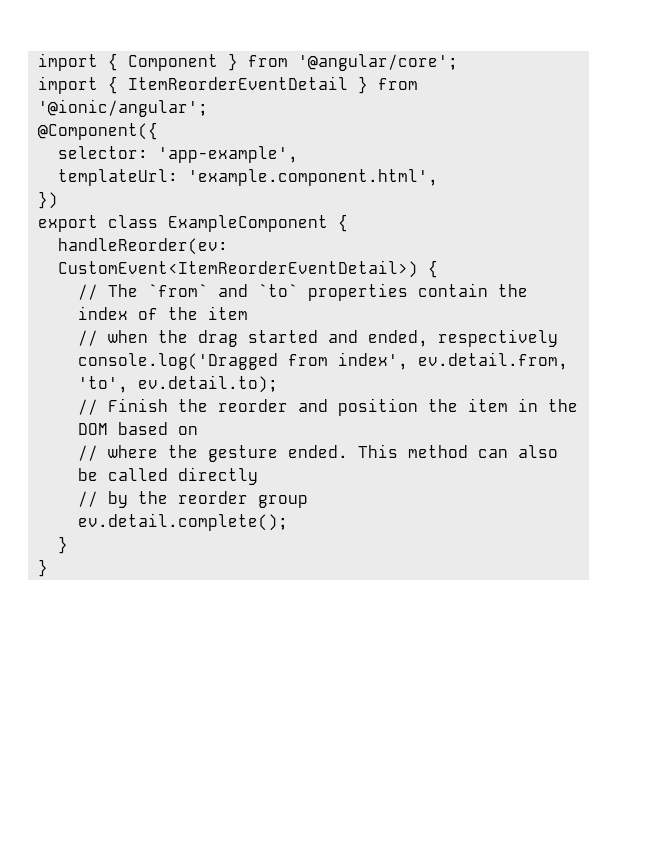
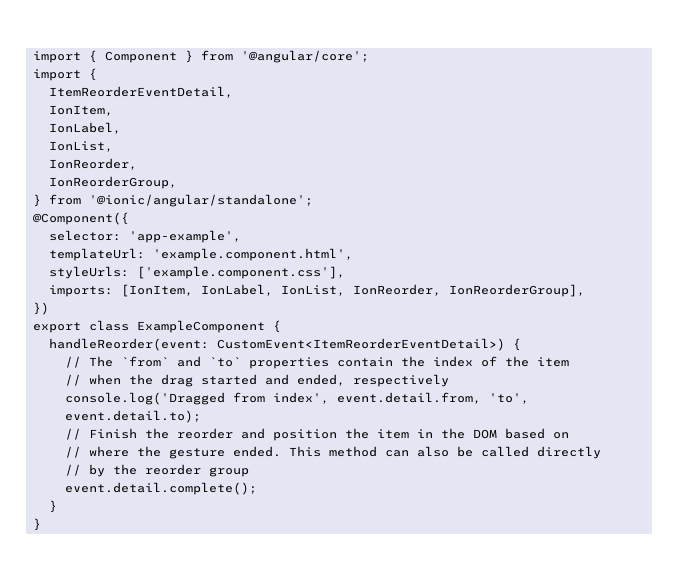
  import { Component } from '@angular/core';
- import { ItemReorderEventDetail } from '@ionic/angular';
+ import {
+ ItemReorderEventDetail,
+ IonItem,
+ IonLabel,
+ IonList,
+ IonReorder,
+ IonReorderGroup,
+ } from '@ionic/angular/standalone';
+ styleUrls: ['example.component.css'],
+ imports: [IonItem, IonLabel, IonList, IonReorder, IonReorderGroup],
- handleReorder(ev: CustomEvent<ItemReorderEventDetail>) {
+ handleReorder(event: CustomEvent<ItemReorderEventDetail>) {
- console.log('Dragged from index', ev.detail.from, 'to', ev.detail.to);
+ console.log('Dragged from index', event.detail.from, 'to', event.detail.to);
- ev.detail.complete();
+ event.detail.complete();

